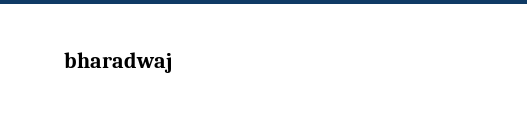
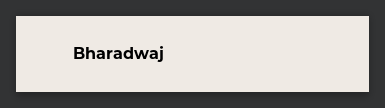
- bharadwaj
+ Bharadwaj

